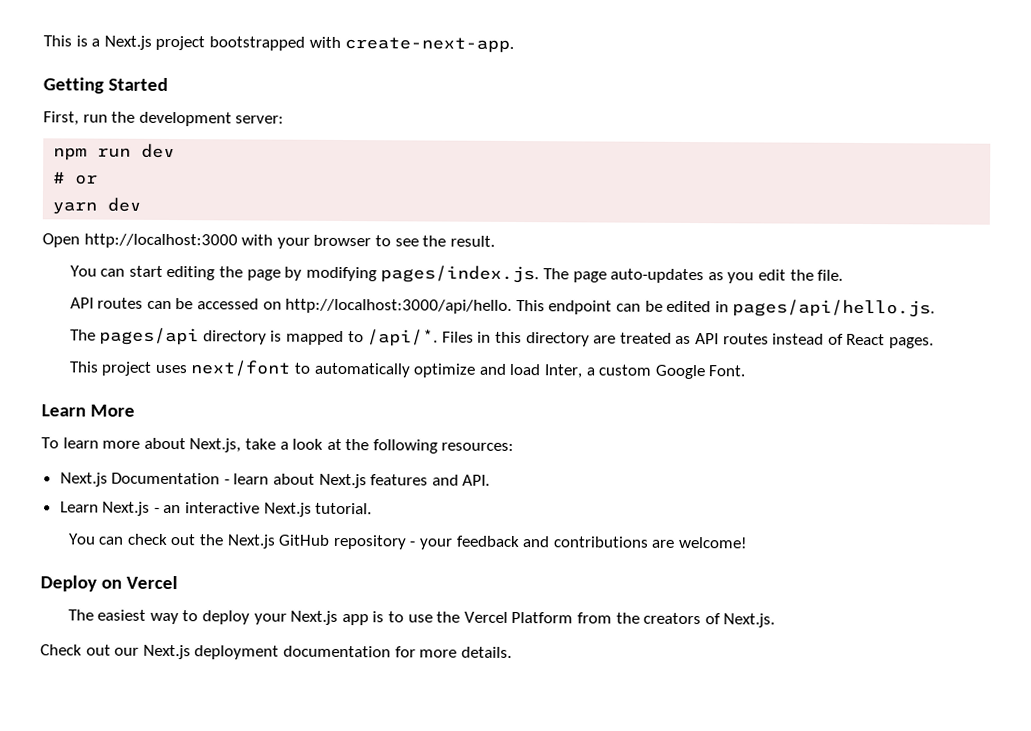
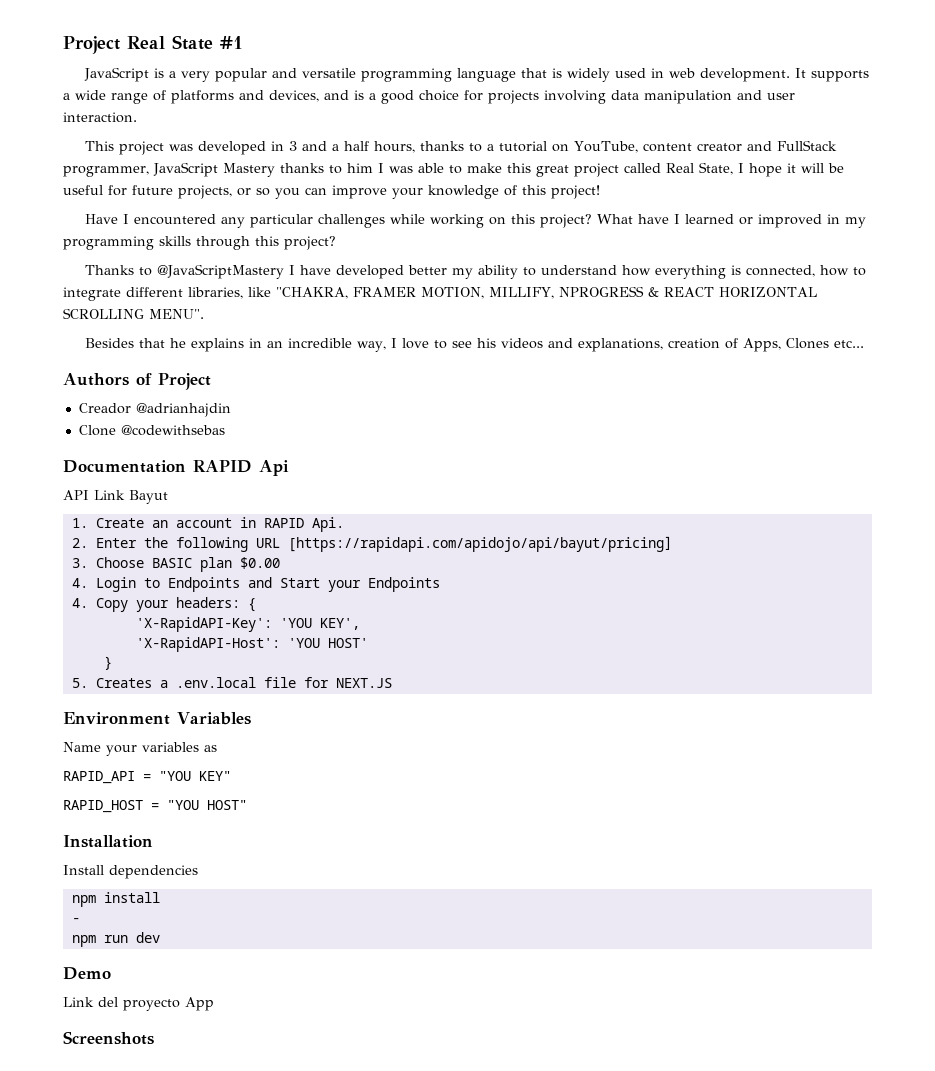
- This is a Next.js project bootstrapped with create-next-app.
- Getting Started
- First, run the development server:
+ Project Real State #1
+ JavaScript is a very popular and versatile programming language that is widely used in web development. It supports a wide range of platforms and devices, and is a good choice for projects involving data manipulation and user interaction.
+ This project was developed in 3 and a half hours, thanks to a tutorial on YouTube, content creator and FullStack programmer, JavaScript Mastery thanks to him I was able to make this great project called Real State, I hope it will be useful for future projects, or so you can improve your knowledge of this project!
+ Have I encountered any particular challenges while working on this project? What have I learned or improved in my programming skills through this project?
+ Thanks to @JavaScriptMastery I have developed better my ability to understand how everything is connected, how to integrate different libraries, like "CHAKRA, FRAMER MOTION, MILLIFY, NPROGRESS & REACT HORIZONTAL SCROLLING MENU".
+ Besides that he explains in an incredible way, I love to see his videos and explanations, creation of Apps, Clones etc...
+ Authors of Project
+ Creador @adrianhajdin
+ Clone @codewithsebas
+ Documentation RAPID Api
+ API Link Bayut
+ 1. Create an account in RAPID Api.
+ 2. Enter the following URL [https://rapidapi.com/apidojo/api/bayut/pricing]
+ 3. Choose BASIC plan $0.00
+ 4. Login to Endpoints and Start your Endpoints
+ 4. Copy your headers: {
+ 'X-RapidAPI-Key': 'YOU KEY',
+ 'X-RapidAPI-Host': 'YOU HOST'
+ }
+ 5. Creates a .env.local file for NEXT.JS
+ Environment Variables
+ Name your variables as
+ RAPID_API = "YOU KEY"
+ RAPID_HOST = "YOU HOST"
+ Installation
+ Install dependencies
+ npm install
+ -
  npm run dev
- # or
- yarn dev
- Open http://localhost:3000 with your browser to see the result.
- You can start editing the page by modifying pages/index.js. The page auto-updates as you edit the file.
- API routes can be accessed on http://localhost:3000/api/hello. This endpoint can be edited in pages/api/hello.js.
- The pages/api directory is mapped to /api/*. Files in this directory are treated as API routes instead of React pages.
- This project uses next/font to automatically optimize and load Inter, a custom Google Font.
- Learn More
- To learn more about Next.js, take a look at the following resources:
- Next.js Documentation - learn about Next.js features and API.
- Learn Next.js - an interactive Next.js tutorial.
- You can check out the Next.js GitHub repository - your feedback and contributions are welcome!
- Deploy on Vercel
- The easiest way to deploy your Next.js app is to use the Vercel Platform from the creators of Next.js.
- Check out our Next.js deployment documentation for more details.
+ Demo
+ Link del proyecto App
+ Screenshots

